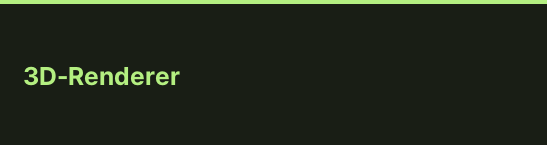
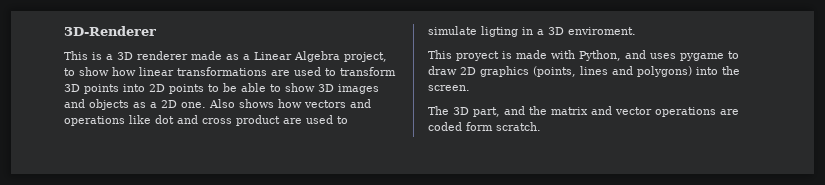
+ This is a 3D renderer made as a Linear Algebra project, to show how linear transformations are used to transform 3D points into 2D points to be able to show 3D images and objects as a 2D one. Also shows how vectors and operations like dot and cross product are used to simulate ligting in a 3D enviroment.
+ This proyect is made with Python, and uses pygame to draw 2D graphics (points, lines and polygons) into the screen.
+ The 3D part, and the matrix and vector operations are coded form scratch.

